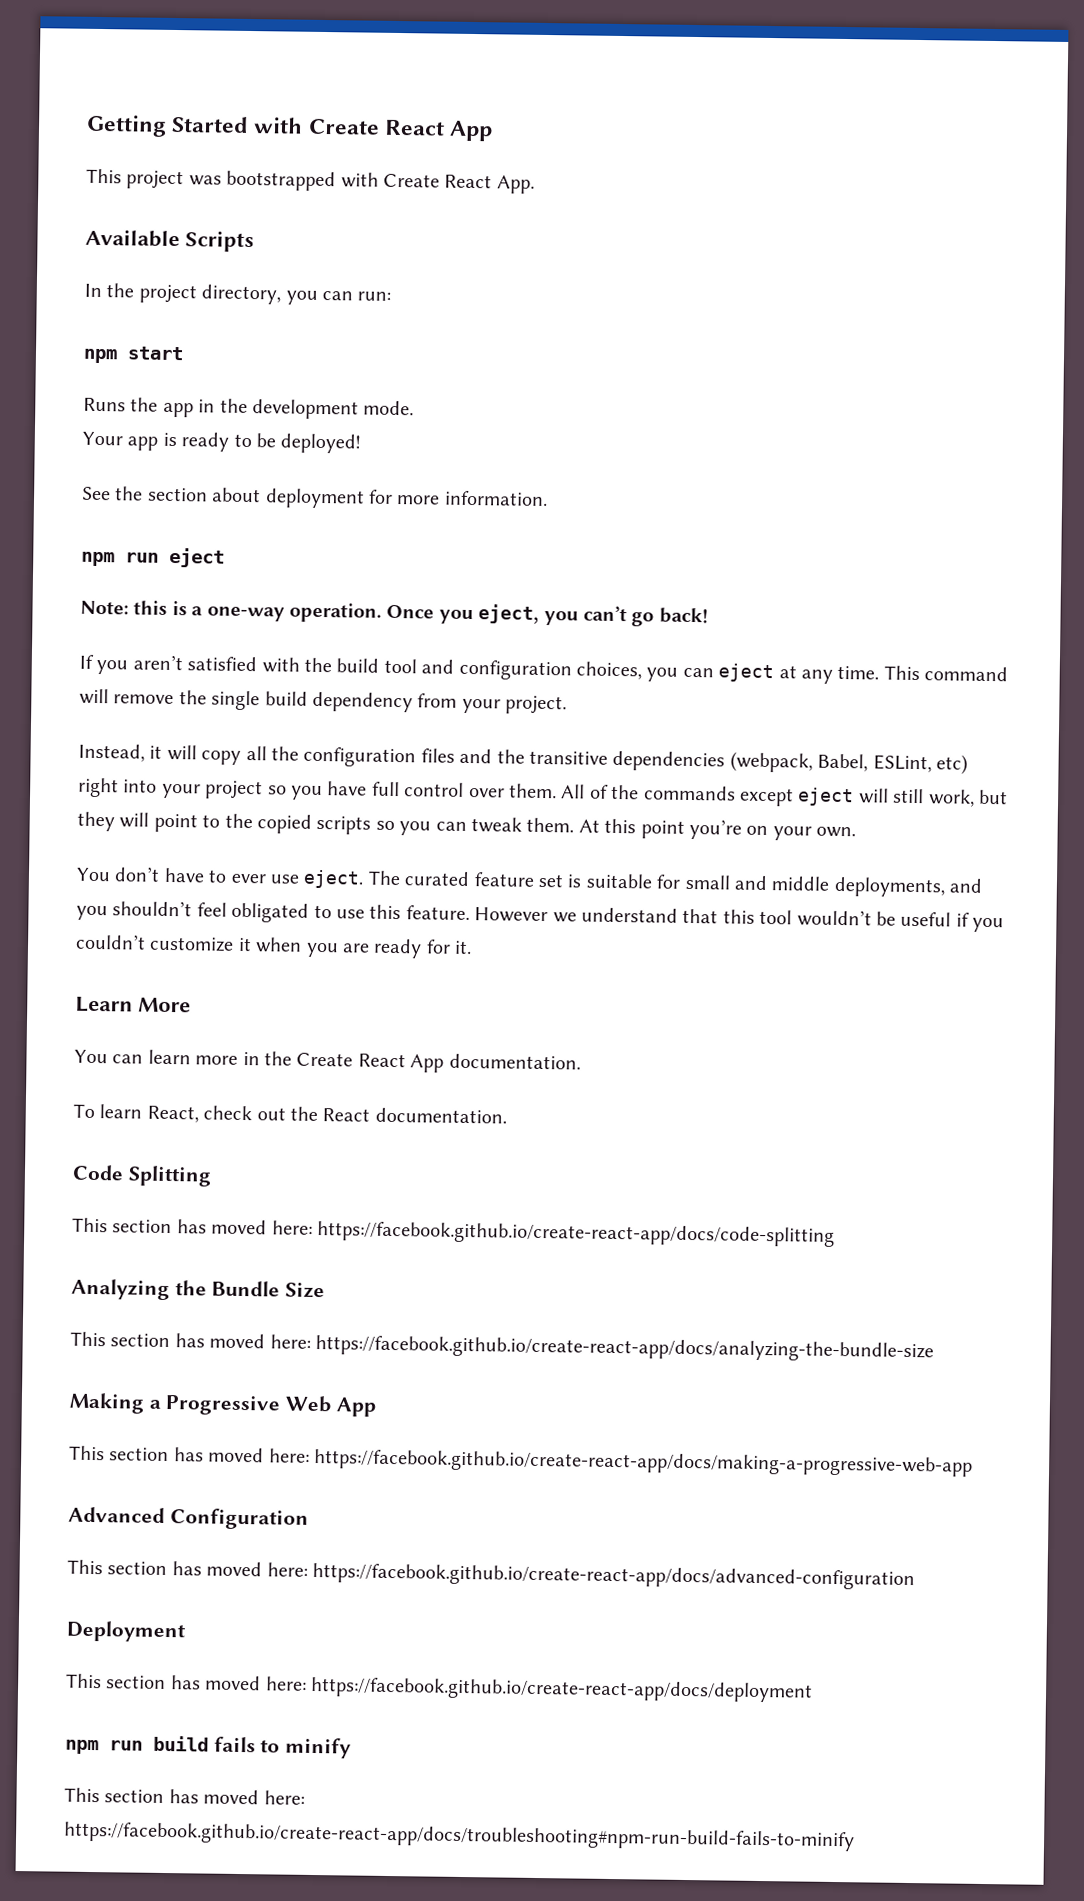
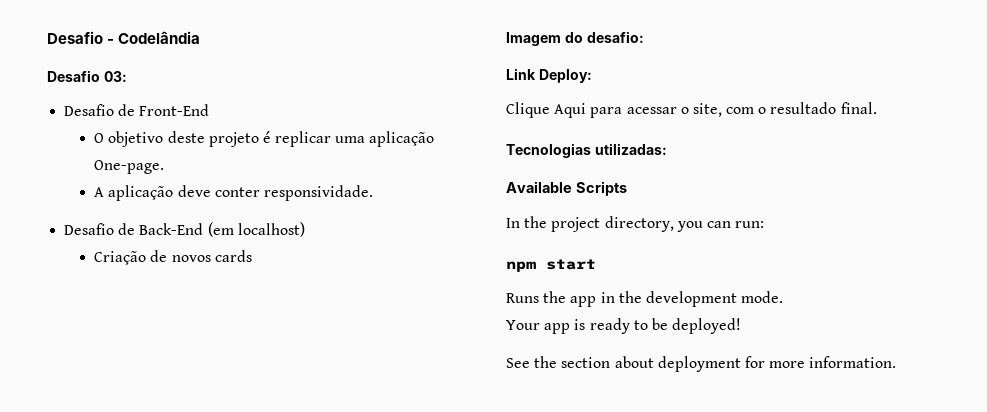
- Getting Started with Create React App
- This project was bootstrapped with Create React App.
+ Desafio - Codelândia
+ Desafio 03:
+ Desafio de Front-End
+ O objetivo deste projeto é replicar uma aplicação One-page.
+ A aplicação deve conter responsividade.
+ Desafio de Back-End (em localhost)
+ Criação de novos cards
+ Imagem do desafio:
+ Link Deploy:
+ Clique Aqui para acessar o site, com o resultado final.
+ Tecnologias utilizadas:
- npm run eject
- Note: this is a one-way operation. Once you eject, you can’t go back!
- If you aren’t satisfied with the build tool and configuration choices, you can eject at any time. This command will remove the single build dependency from your project.
- Instead, it will copy all the configuration files and the transitive dependencies (webpack, Babel, ESLint, etc) right into your project so you have full control over them. All of the commands except eject will still work, but they will point to the copied scripts so you can tweak them. At this point you’re on your own.
- You don’t have to ever use eject. The curated feature set is suitable for small and middle deployments, and you shouldn’t feel obligated to use this feature. However we understand that this tool wouldn’t be useful if you couldn’t customize it when you are ready for it.
- Learn More
- You can learn more in the Create React App documentation.
- To learn React, check out the React documentation.
- Code Splitting
- This section has moved here: https://facebook.github.io/create-react-app/docs/code-splitting
- Analyzing the Bundle Size
- This section has moved here: https://facebook.github.io/create-react-app/docs/analyzing-the-bundle-size
- Making a Progressive Web App
- This section has moved here: https://facebook.github.io/create-react-app/docs/making-a-progressive-web-app
- Advanced Configuration
- This section has moved here: https://facebook.github.io/create-react-app/docs/advanced-configuration
- Deployment
- This section has moved here: https://facebook.github.io/create-react-app/docs/deployment
- npm run build fails to minify
- This section has moved here: https://facebook.github.io/create-react-app/docs/troubleshooting#npm-run-build-fails-to-minify

